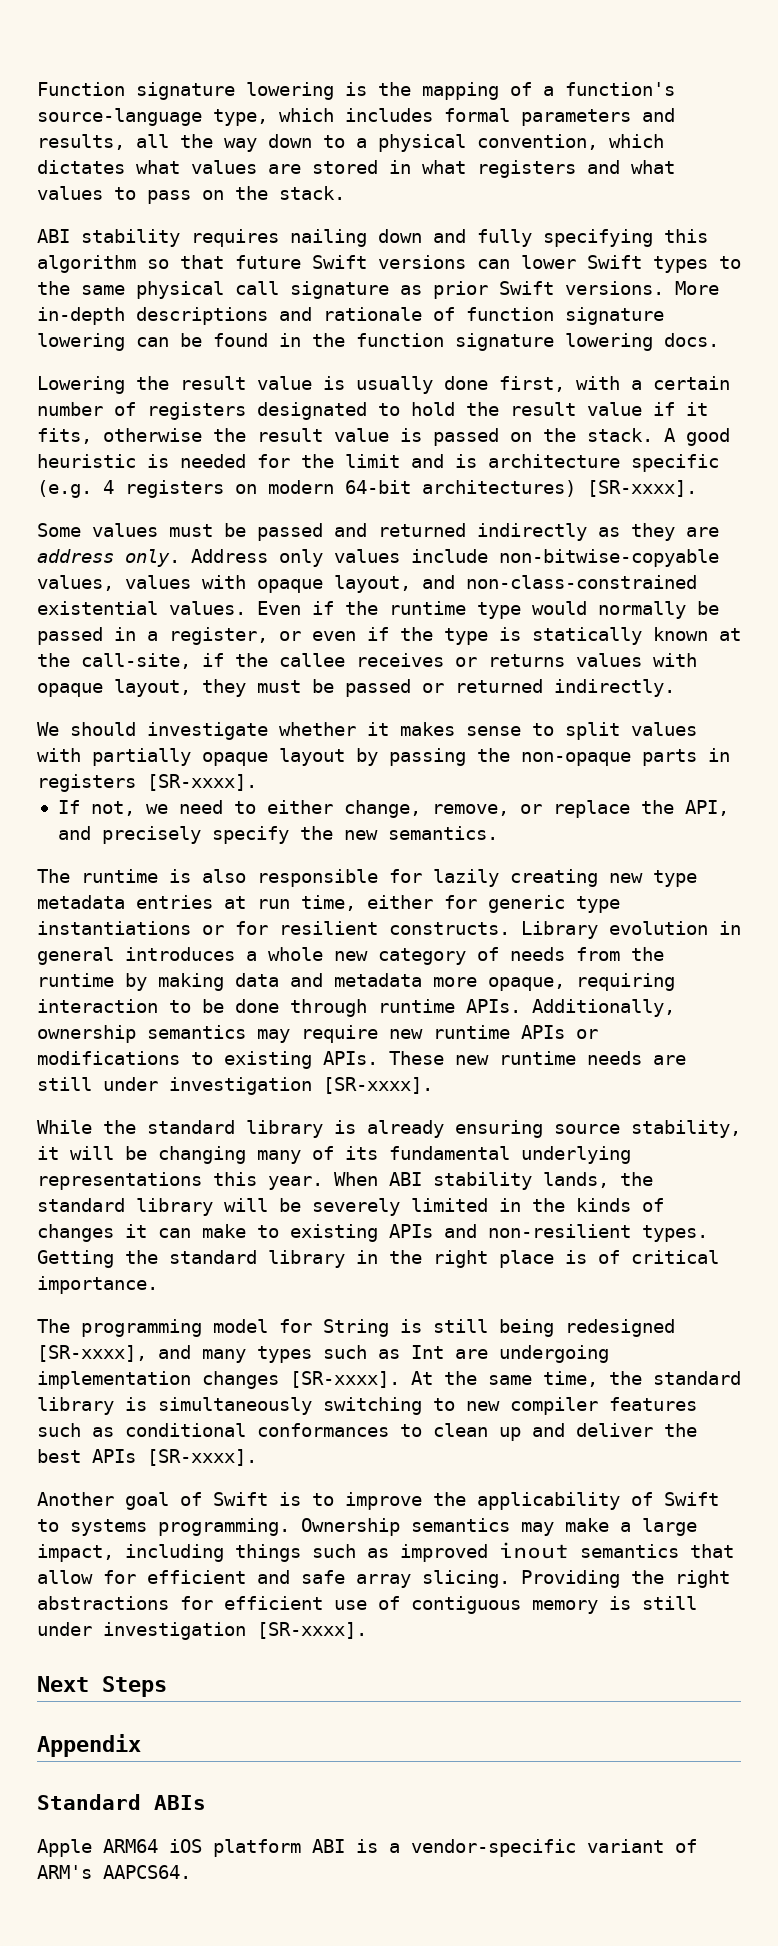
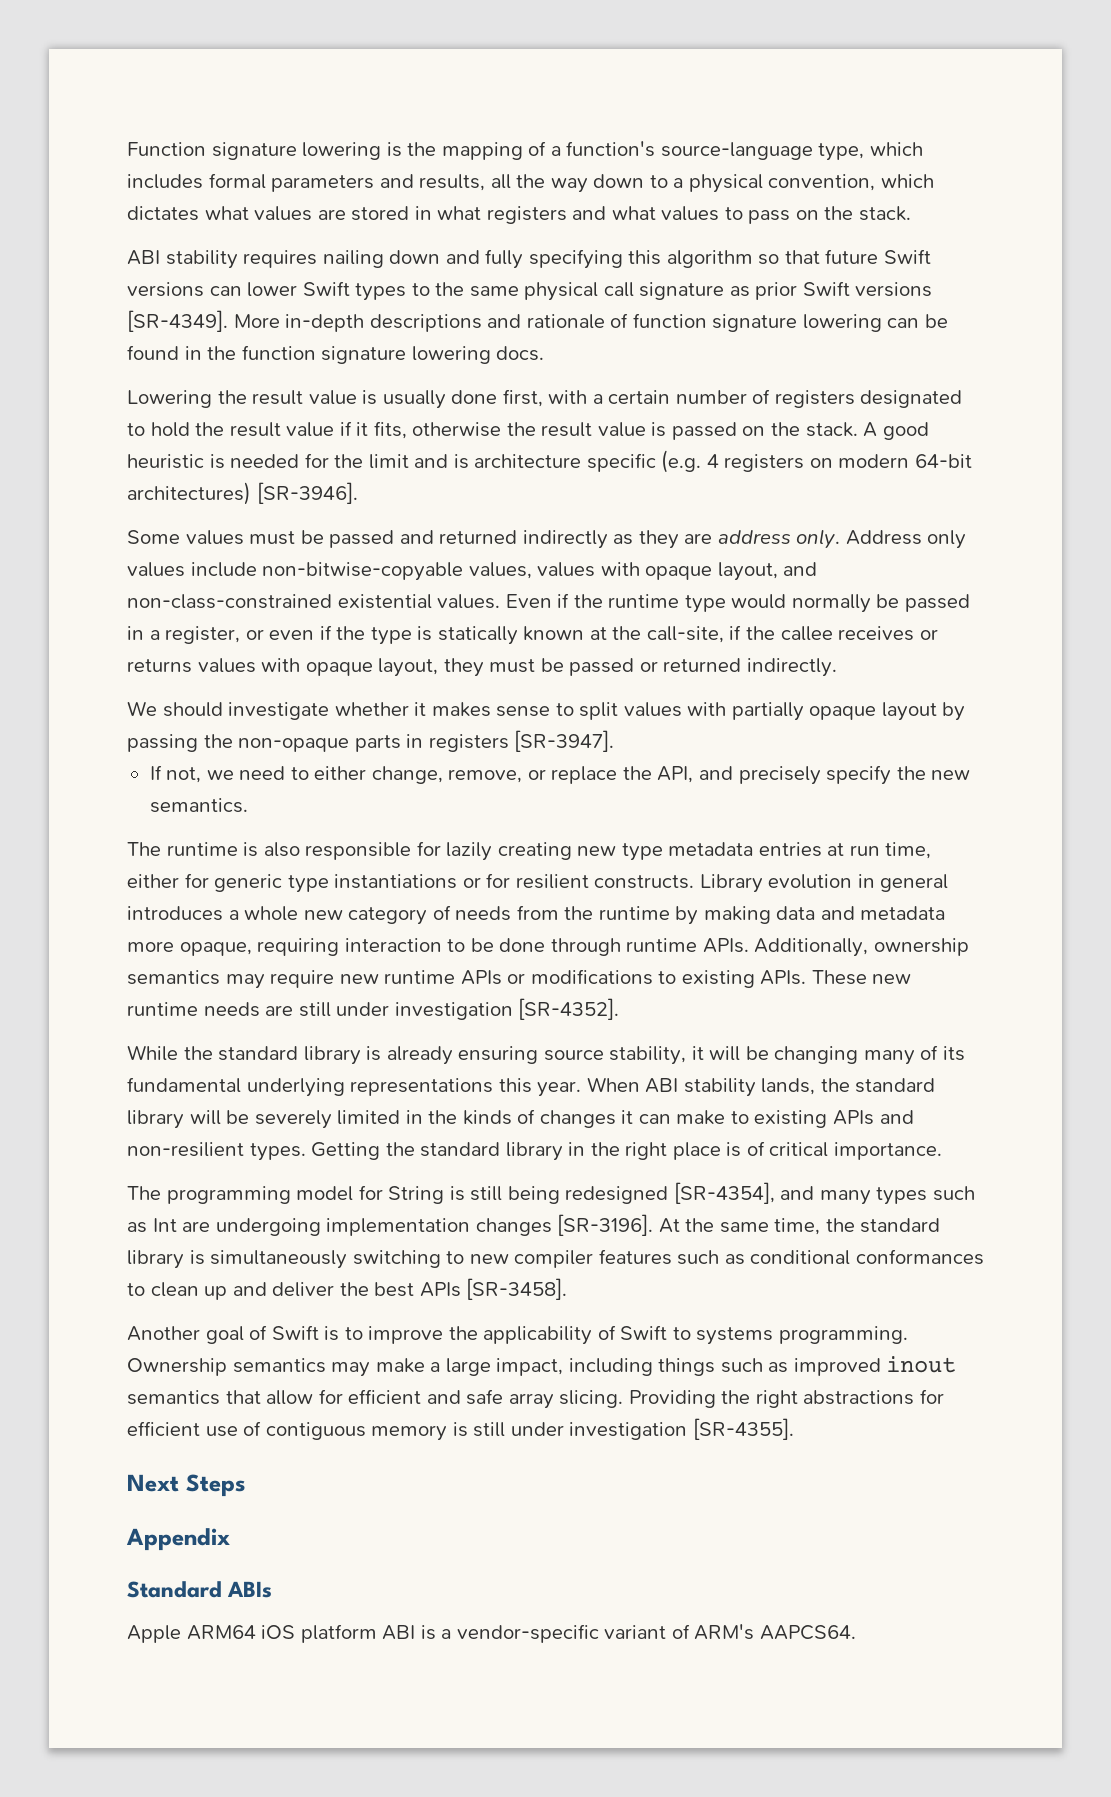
- ABI stability requires nailing down and fully specifying this algorithm so that future Swift versions can lower Swift types to the same physical call signature as prior Swift versions.
+ ABI stability requires nailing down and fully specifying this algorithm so that future Swift versions can lower Swift types to the same physical call signature as prior Swift versions [SR-4349].
- A good heuristic is needed for the limit and is architecture specific (e.g. 4 registers on modern 64-bit architectures) [SR-xxxx].
+ A good heuristic is needed for the limit and is architecture specific (e.g. 4 registers on modern 64-bit architectures) [SR-3946].
- We should investigate whether it makes sense to split values with partially opaque layout by passing the non-opaque parts in registers [SR-xxxx].
+ We should investigate whether it makes sense to split values with partially opaque layout by passing the non-opaque parts in registers [SR-3947].
- These new runtime needs are still under investigation [SR-xxxx].
+ These new runtime needs are still under investigation [SR-4352].
- The programming model for String is still being redesigned [SR-xxxx], and many types such as Int are undergoing implementation changes [SR-xxxx].
+ The programming model for String is still being redesigned [SR-4354], and many types such as Int are undergoing implementation changes [SR-3196].
- At the same time, the standard library is simultaneously switching to new compiler features such as conditional conformances to clean up and deliver the best APIs [SR-xxxx].
+ At the same time, the standard library is simultaneously switching to new compiler features such as conditional conformances to clean up and deliver the best APIs [SR-3458].
- Providing the right abstractions for efficient use of contiguous memory is still under investigation [SR-xxxx].
+ Providing the right abstractions for efficient use of contiguous memory is still under investigation [SR-4355].

